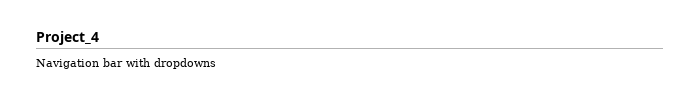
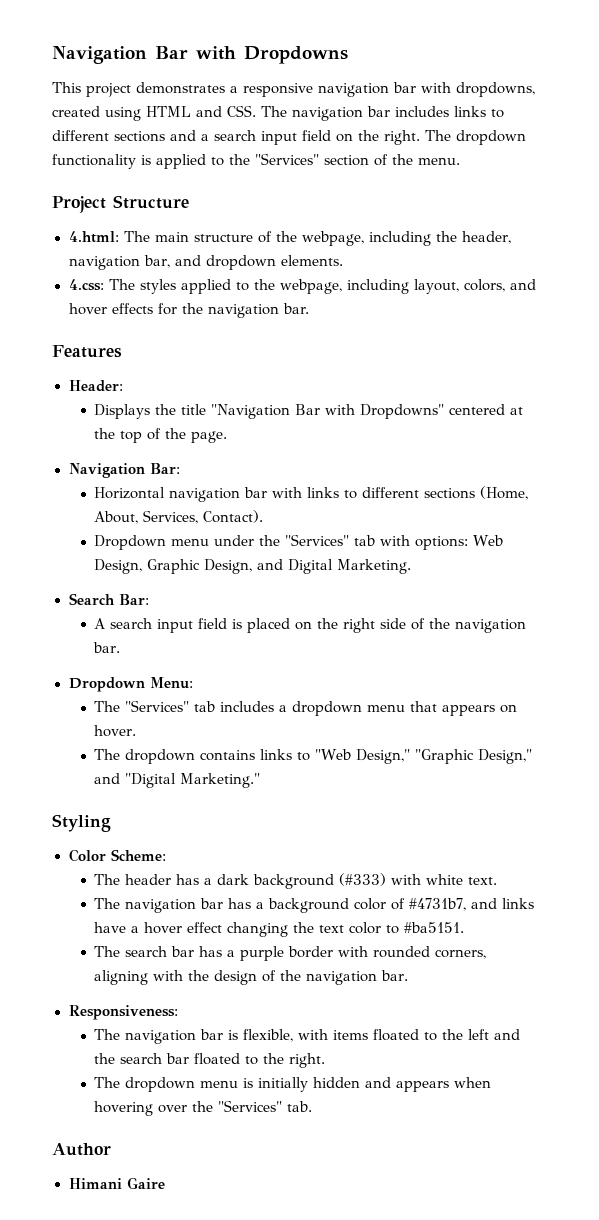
- Project_4
- Navigation bar with dropdowns
+ Navigation Bar with Dropdowns
+ This project demonstrates a responsive navigation bar with dropdowns, created using HTML and CSS. The navigation bar includes links to different sections and a search input field on the right. The dropdown functionality is applied to the "Services" section of the menu.
+ Project Structure
+ 4.html: The main structure of the webpage, including the header, navigation bar, and dropdown elements.
+ 4.css: The styles applied to the webpage, including layout, colors, and hover effects for the navigation bar.
+ Features
+ Header:
+ Displays the title "Navigation Bar with Dropdowns" centered at the top of the page.
+ Navigation Bar:
+ Horizontal navigation bar with links to different sections (Home, About, Services, Contact).
+ Dropdown menu under the "Services" tab with options: Web Design, Graphic Design, and Digital Marketing.
+ Search Bar:
+ A search input field is placed on the right side of the navigation bar.
+ Dropdown Menu:
+ The "Services" tab includes a dropdown menu that appears on hover.
+ The dropdown contains links to "Web Design," "Graphic Design," and "Digital Marketing."
+ Styling
+ Color Scheme:
+ The header has a dark background (#333) with white text.
+ The navigation bar has a background color of #4731b7, and links have a hover effect changing the text color to #ba5151.
+ The search bar has a purple border with rounded corners, aligning with the design of the navigation bar.
+ Responsiveness:
+ The navigation bar is flexible, with items floated to the left and the search bar floated to the right.
+ The dropdown menu is initially hidden and appears when hovering over the "Services" tab.
+ Author
+ Himani Gaire

